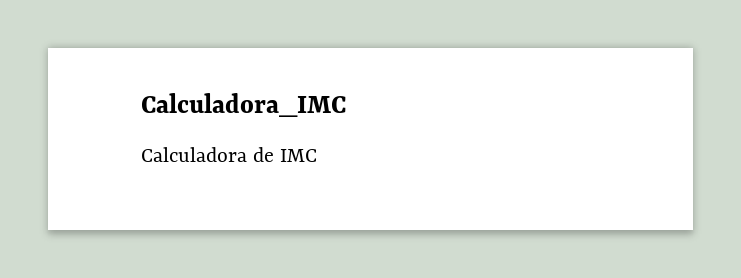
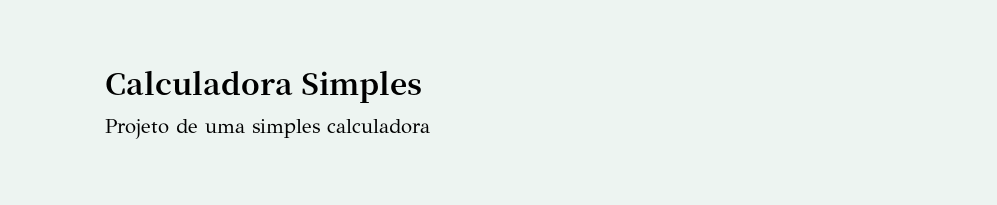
- Calculadora_IMC
- Calculadora de IMC
+ Calculadora Simples
+ Projeto de uma simples calculadora

